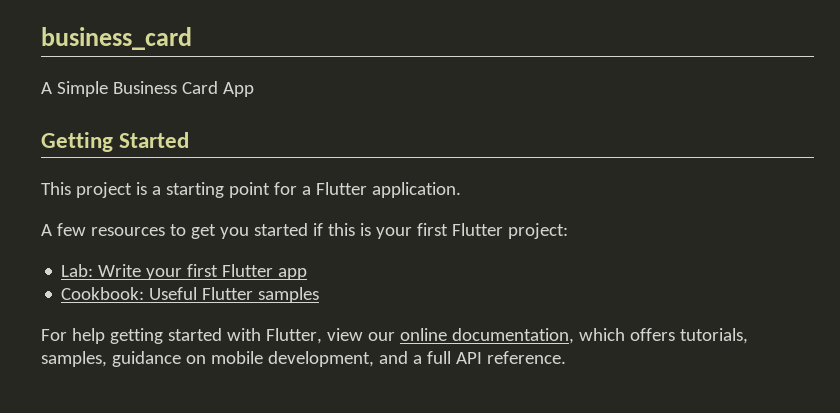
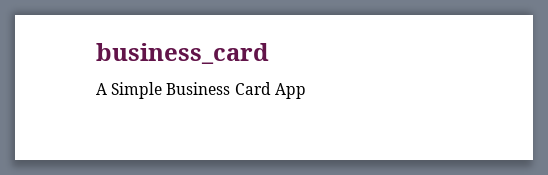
- Getting Started
- This project is a starting point for a Flutter application.
- A few resources to get you started if this is your first Flutter project:
- Lab: Write your first Flutter app
- Cookbook: Useful Flutter samples
- For help getting started with Flutter, view our online documentation, which offers tutorials, samples, guidance on mobile development, and a full API reference.

